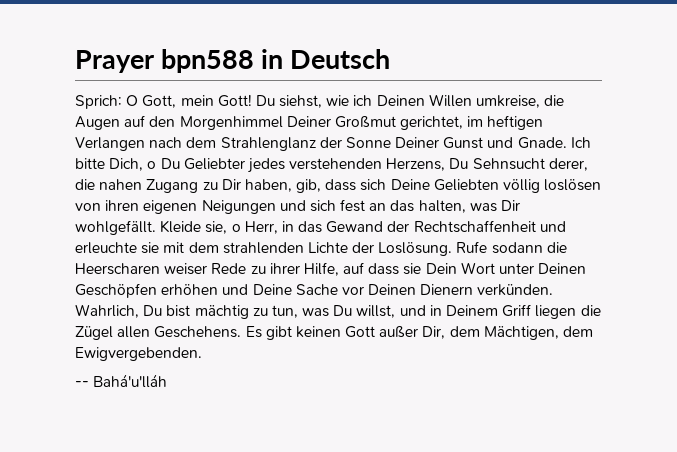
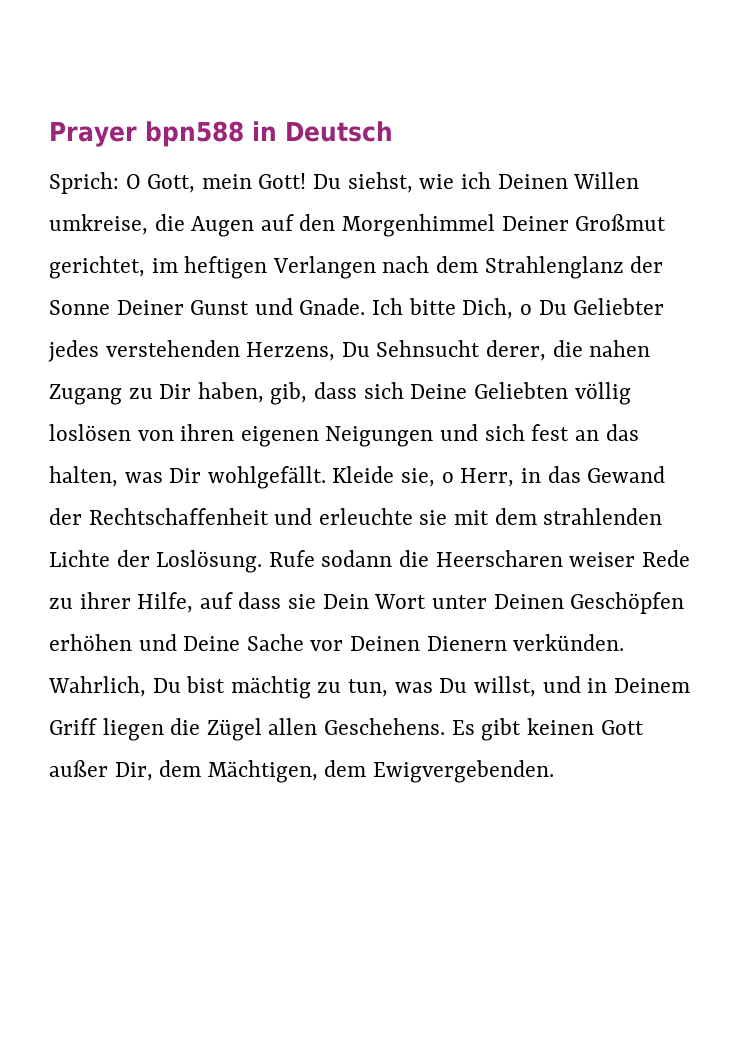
- -- Bahá'u'lláh

